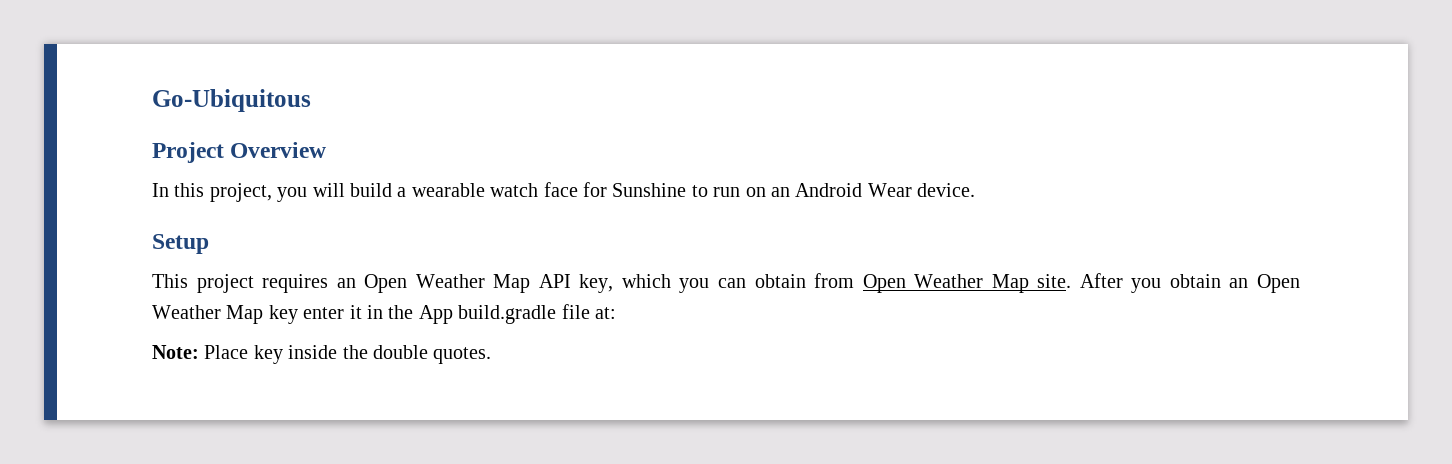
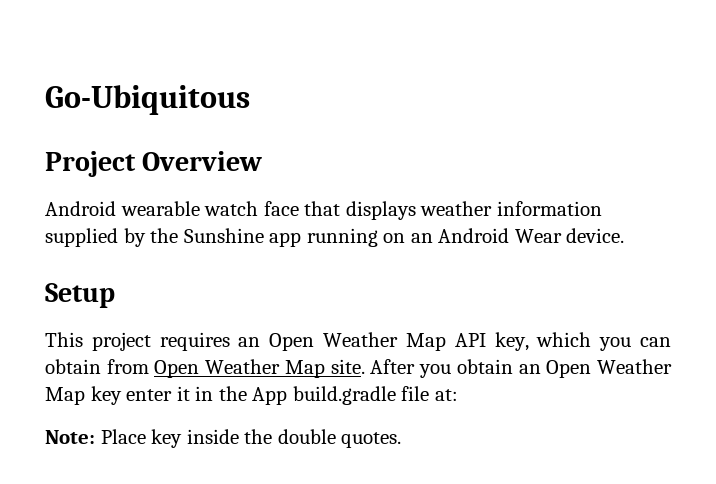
- In this project, you will build a wearable watch face for Sunshine to run on an Android Wear device.
+ Android wearable watch face that displays weather information supplied by the Sunshine app running on an Android Wear device.

